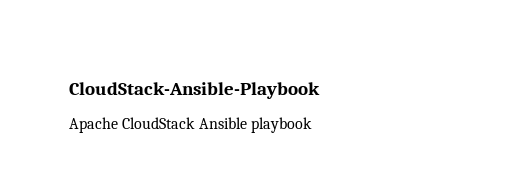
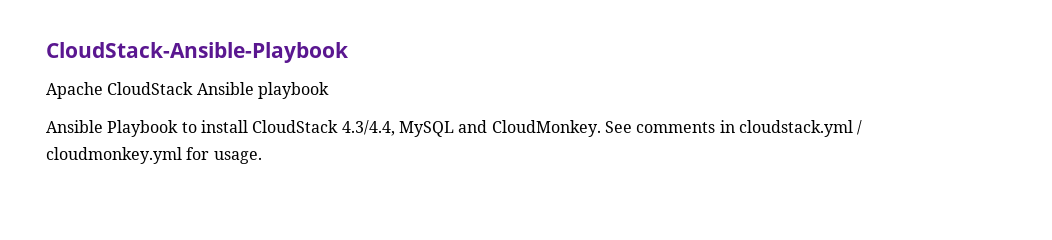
+ Ansible Playbook to install CloudStack 4.3/4.4, MySQL and CloudMonkey. See comments in cloudstack.yml / cloudmonkey.yml for usage.

